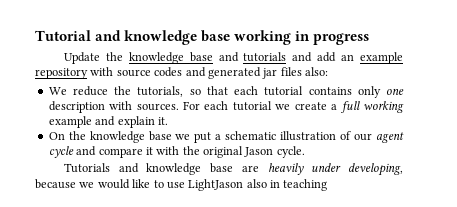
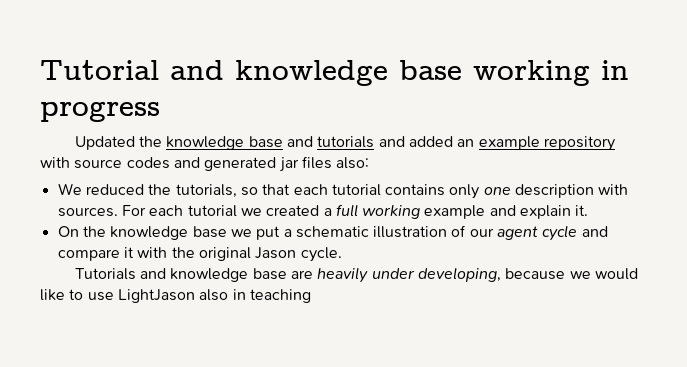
- Update the knowledge base and tutorials and add an example repository with source codes and generated jar files also:
+ Updated the knowledge base and tutorials and added an example repository with source codes and generated jar files also:
- We reduce the tutorials, so that each tutorial contains only one description with sources.
+ We reduced the tutorials, so that each tutorial contains only one description with sources.
- For each tutorial we create a full working example and explain it.
+ For each tutorial we created a full working example and explain it.

